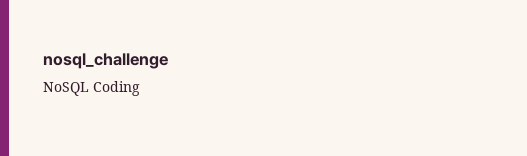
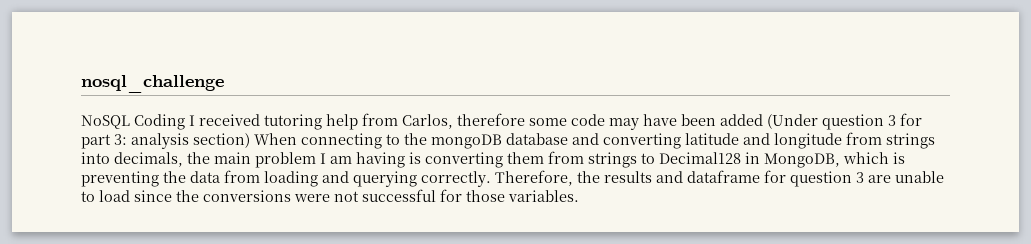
- NoSQL Coding
+ NoSQL Coding I received tutoring help from Carlos, therefore some code may have been added (Under question 3 for part 3: analysis section) When connecting to the mongoDB database and converting latitude and longitude from strings into decimals, the main problem I am having is converting them from strings to Decimal128 in MongoDB, which is preventing the data from loading and querying correctly. Therefore, the results and dataframe for question 3 are unable to load since the conversions were not successful for those variables.

